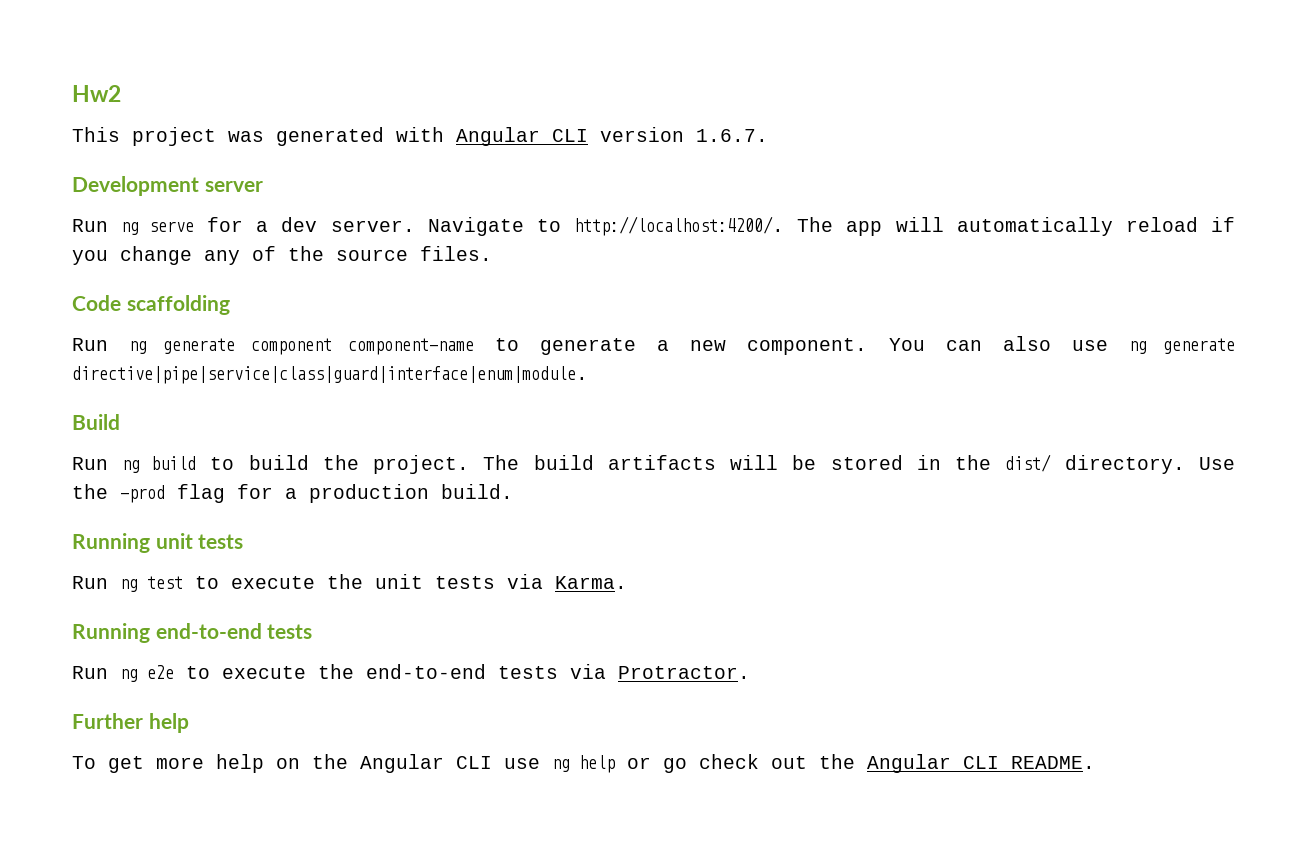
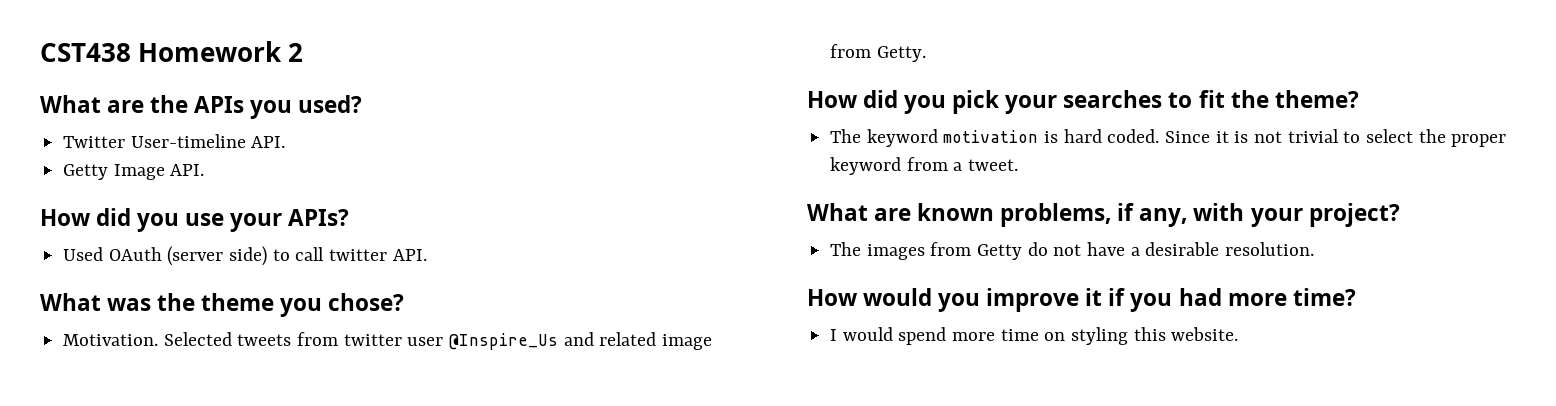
- Hw2
- This project was generated with Angular CLI version 1.6.7.
- Development server
- Run ng serve for a dev server. Navigate to http://localhost:4200/. The app will automatically reload if you change any of the source files.
- Code scaffolding
- Run ng generate component component-name to generate a new component. You can also use ng generate directive|pipe|service|class|guard|interface|enum|module.
- Build
- Run ng build to build the project. The build artifacts will be stored in the dist/ directory. Use the -prod flag for a production build.
- Running unit tests
- Run ng test to execute the unit tests via Karma.
- Running end-to-end tests
- Run ng e2e to execute the end-to-end tests via Protractor.
- Further help
- To get more help on the Angular CLI use ng help or go check out the Angular CLI README.
+ CST438 Homework 2
+ What are the APIs you used?
+ Twitter User-timeline API.
+ Getty Image API.
+ How did you use your APIs?
+ Used OAuth (server side) to call twitter API.
+ What was the theme you chose?
+ Motivation. Selected tweets from twitter user @Inspire_Us and related image from Getty.
+ How did you pick your searches to fit the theme?
+ The keyword motivation is hard coded. Since it is not trivial to select the proper keyword from a tweet.
+ What are known problems, if any, with your project?
+ The images from Getty do not have a desirable resolution.
+ How would you improve it if you had more time?
+ I would spend more time on styling this website.

